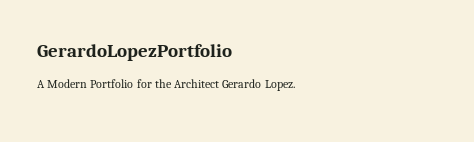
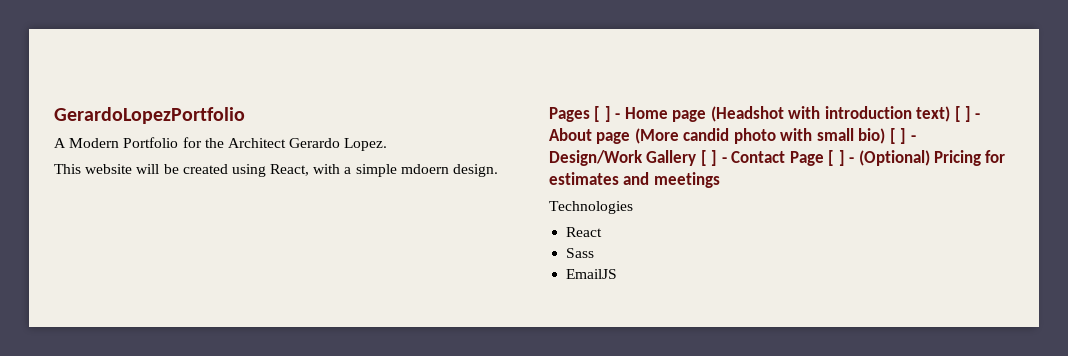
+ This website will be created using React, with a simple mdoern design.
+ Pages [ ] - Home page (Headshot with introduction text) [ ] - About page (More candid photo with small bio) [ ] - Design/Work Gallery [ ] - Contact Page [ ] - (Optional) Pricing for estimates and meetings
+ Technologies
+ React
+ Sass
+ EmailJS

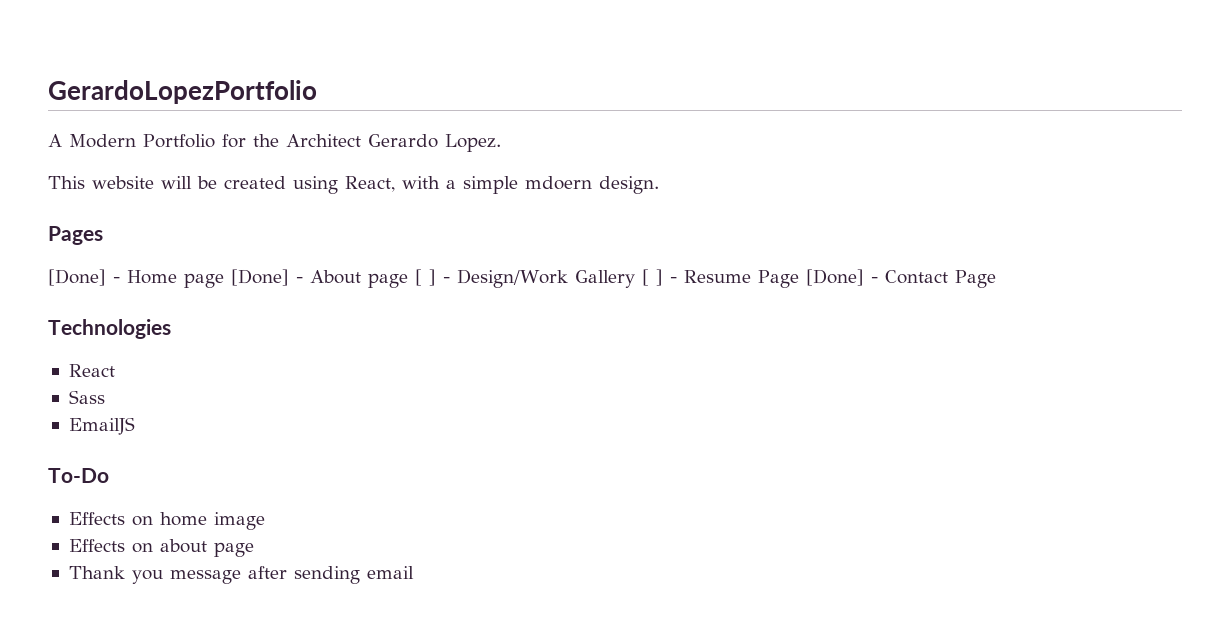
- Pages [ ] - Home page (Headshot with introduction text) [ ] - About page (More candid photo with small bio) [ ] - Design/Work Gallery [ ] - Contact Page [ ] - (Optional) Pricing for estimates and meetings
+ Pages
+ [Done] - Home page [Done] - About page [ ] - Design/Work Gallery [ ] - Resume Page [Done] - Contact Page
  Technologies
  React
  Sass
  EmailJS
+ To-Do
+ Effects on home image
+ Effects on about page
+ Thank you message after sending email

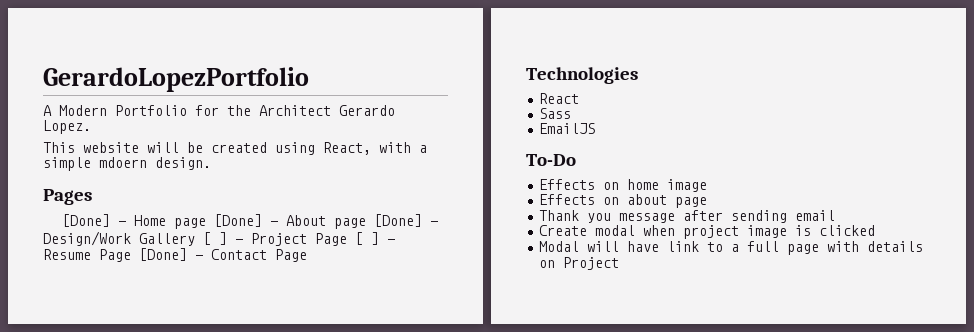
- [Done] - Home page [Done] - About page [ ] - Design/Work Gallery [ ] - Resume Page [Done] - Contact Page
+ [Done] - Home page [Done] - About page [Done] - Design/Work Gallery [ ] - Project Page [ ] - Resume Page [Done] - Contact Page
+ Create modal when project image is clicked
+ Modal will have link to a full page with details on Project

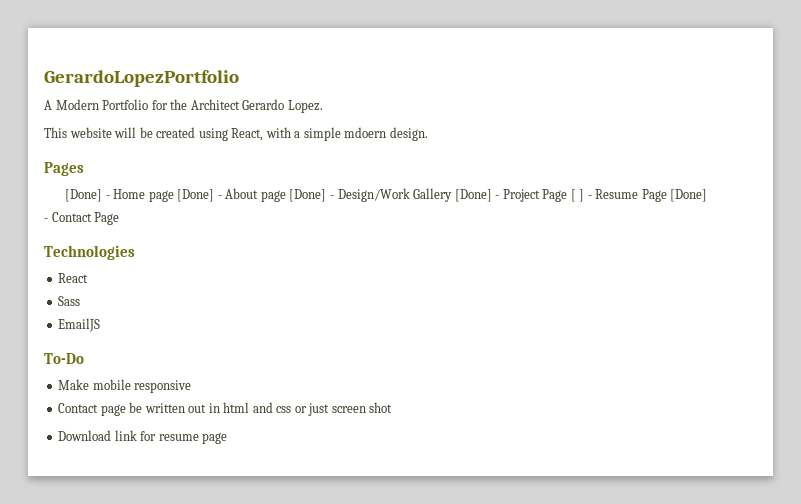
- [Done] - Home page [Done] - About page [Done] - Design/Work Gallery [ ] - Project Page [ ] - Resume Page [Done] - Contact Page
+ [Done] - Home page [Done] - About page [Done] - Design/Work Gallery [Done] - Project Page [ ] - Resume Page [Done] - Contact Page
- Effects on home image
- Effects on about page
- Thank you message after sending email
- Create modal when project image is clicked
- Modal will have link to a full page with details on Project
+ Make mobile responsive
+ Contact page be written out in html and css or just screen shot
+ Download link for resume page

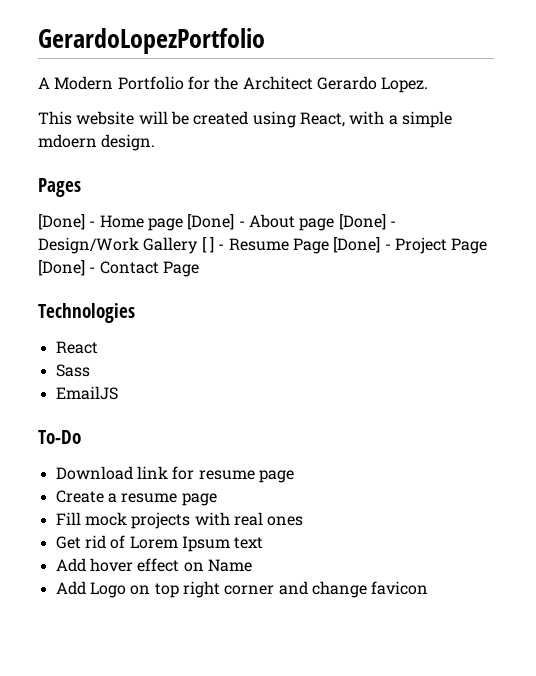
- [Done] - Home page [Done] - About page [Done] - Design/Work Gallery [Done] - Project Page [ ] - Resume Page [Done] - Contact Page
+ [Done] - Home page [Done] - About page [Done] - Design/Work Gallery [ ] - Resume Page [Done] - Project Page [Done] - Contact Page
- Make mobile responsive
- Contact page be written out in html and css or just screen shot
+ Create a resume page
+ Fill mock projects with real ones
+ Get rid of Lorem Ipsum text
+ Add hover effect on Name
+ Add Logo on top right corner and change favicon

